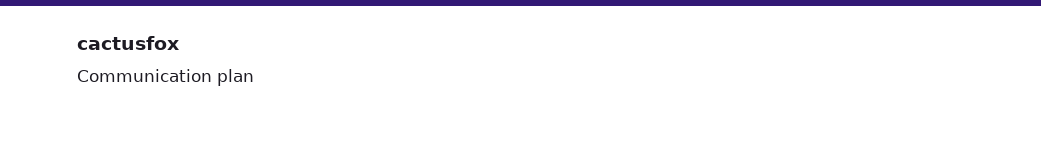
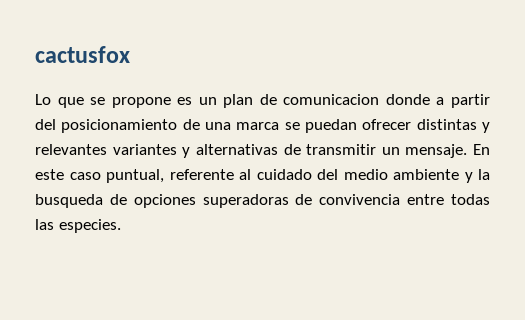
- Communication plan
+ Lo que se propone es un plan de comunicacion donde a partir del posicionamiento de una marca se puedan ofrecer distintas y relevantes variantes y alternativas de transmitir un mensaje. En este caso puntual, referente al cuidado del medio ambiente y la busqueda de opciones superadoras de convivencia entre todas las especies.

